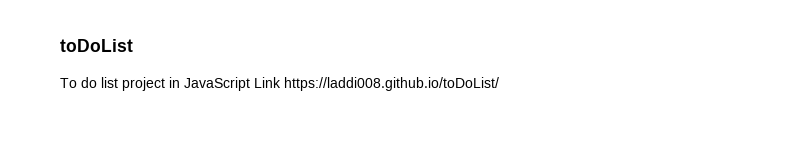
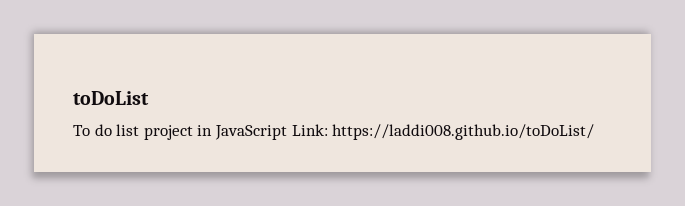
- To do list project in JavaScript Link https://laddi008.github.io/toDoList/
+ To do list project in JavaScript Link: https://laddi008.github.io/toDoList/

